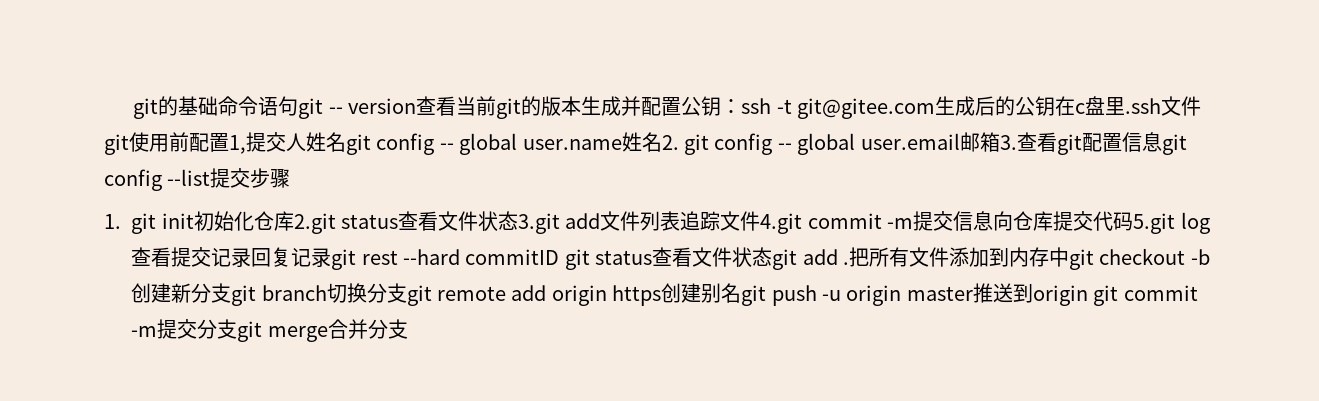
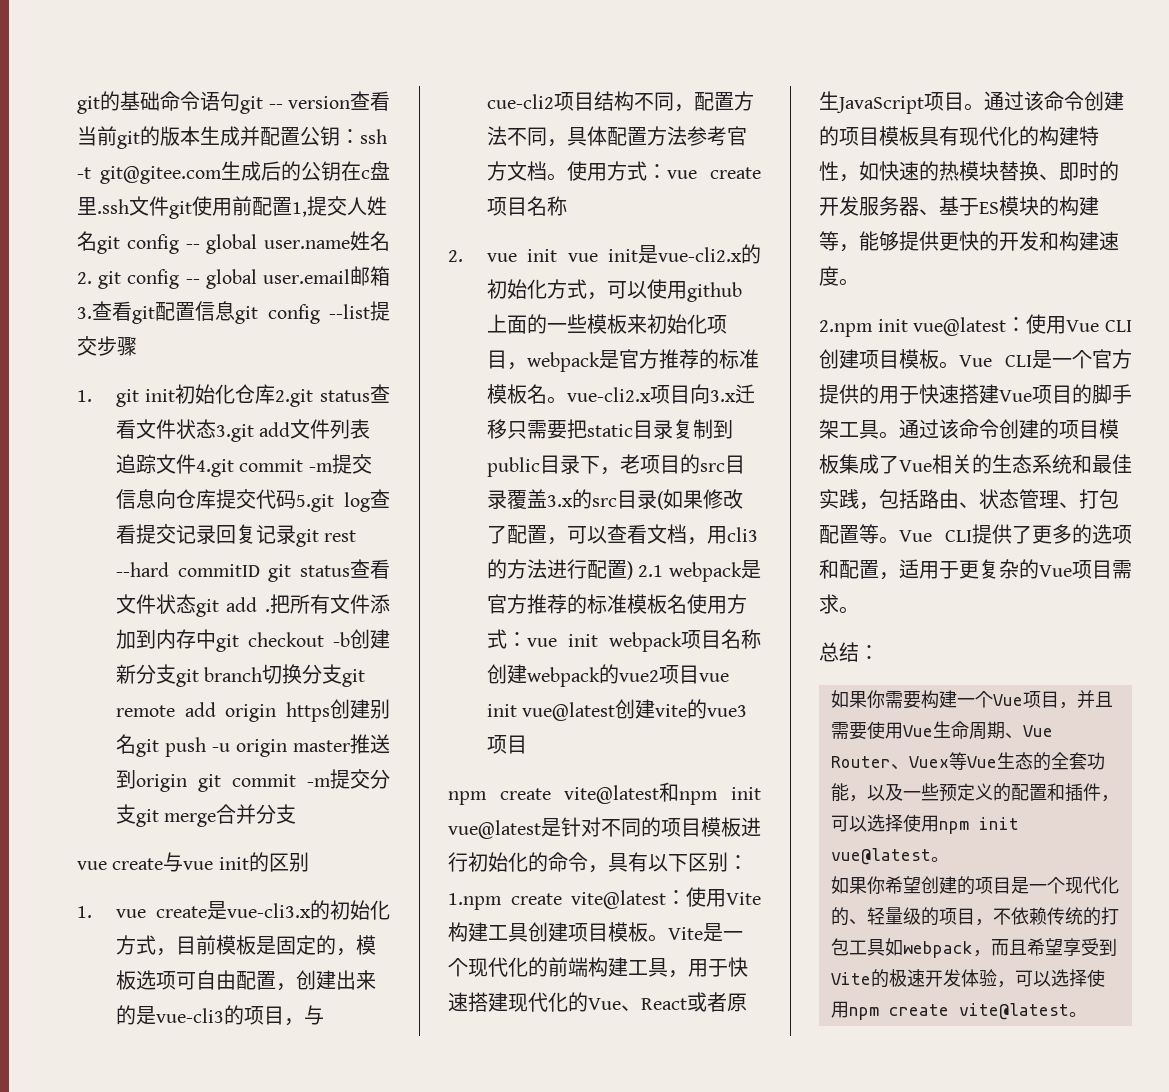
+ vue create与vue init的区别
+ 1. vue create是vue-cli3.x的初始化方式，目前模板是固定的，模板选项可自由配置，创建出来的是vue-cli3的项目，与cue-cli2项目结构不同，配置方法不同，具体配置方法参考官方文档。使用方式：vue create项目名称
+ 2. vue init vue init是vue-cli2.x的初始化方式，可以使用github上面的一些模板来初始化项目，webpack是官方推荐的标准模板名。vue-cli2.x项目向3.x迁移只需要把static目录复制到public目录下，老项目的src目录覆盖3.x的src目录(如果修改了配置，可以查看文档，用cli3的方法进行配置) 2.1 webpack是官方推荐的标准模板名使用方式：vue init webpack项目名称创建webpack的vue2项目vue init vue@latest创建vite的vue3项目
+ npm create vite@latest和npm init vue@latest是针对不同的项目模板进行初始化的命令，具有以下区别：1.npm create vite@latest：使用Vite构建工具创建项目模板。Vite是一个现代化的前端构建工具，用于快速搭建现代化的Vue、React或者原生JavaScript项目。通过该命令创建的项目模板具有现代化的构建特性，如快速的热模块替换、即时的开发服务器、基于ES模块的构建等，能够提供更快的开发和构建速度。
+ 2.npm init vue@latest：使用Vue CLI创建项目模板。Vue CLI是一个官方提供的用于快速搭建Vue项目的脚手架工具。通过该命令创建的项目模板集成了Vue相关的生态系统和最佳实践，包括路由、状态管理、打包配置等。Vue CLI提供了更多的选项和配置，适用于更复杂的Vue项目需求。
+ 总结：
+ 如果你需要构建一个Vue项目，并且需要使用Vue生命周期、Vue Router、Vuex等Vue生态的全套功能，以及一些预定义的配置和插件，可以选择使用npm init vue@latest。
+ 如果你希望创建的项目是一个现代化的、轻量级的项目，不依赖传统的打包工具如webpack，而且希望享受到Vite的极速开发体验，可以选择使用npm create vite@latest。

